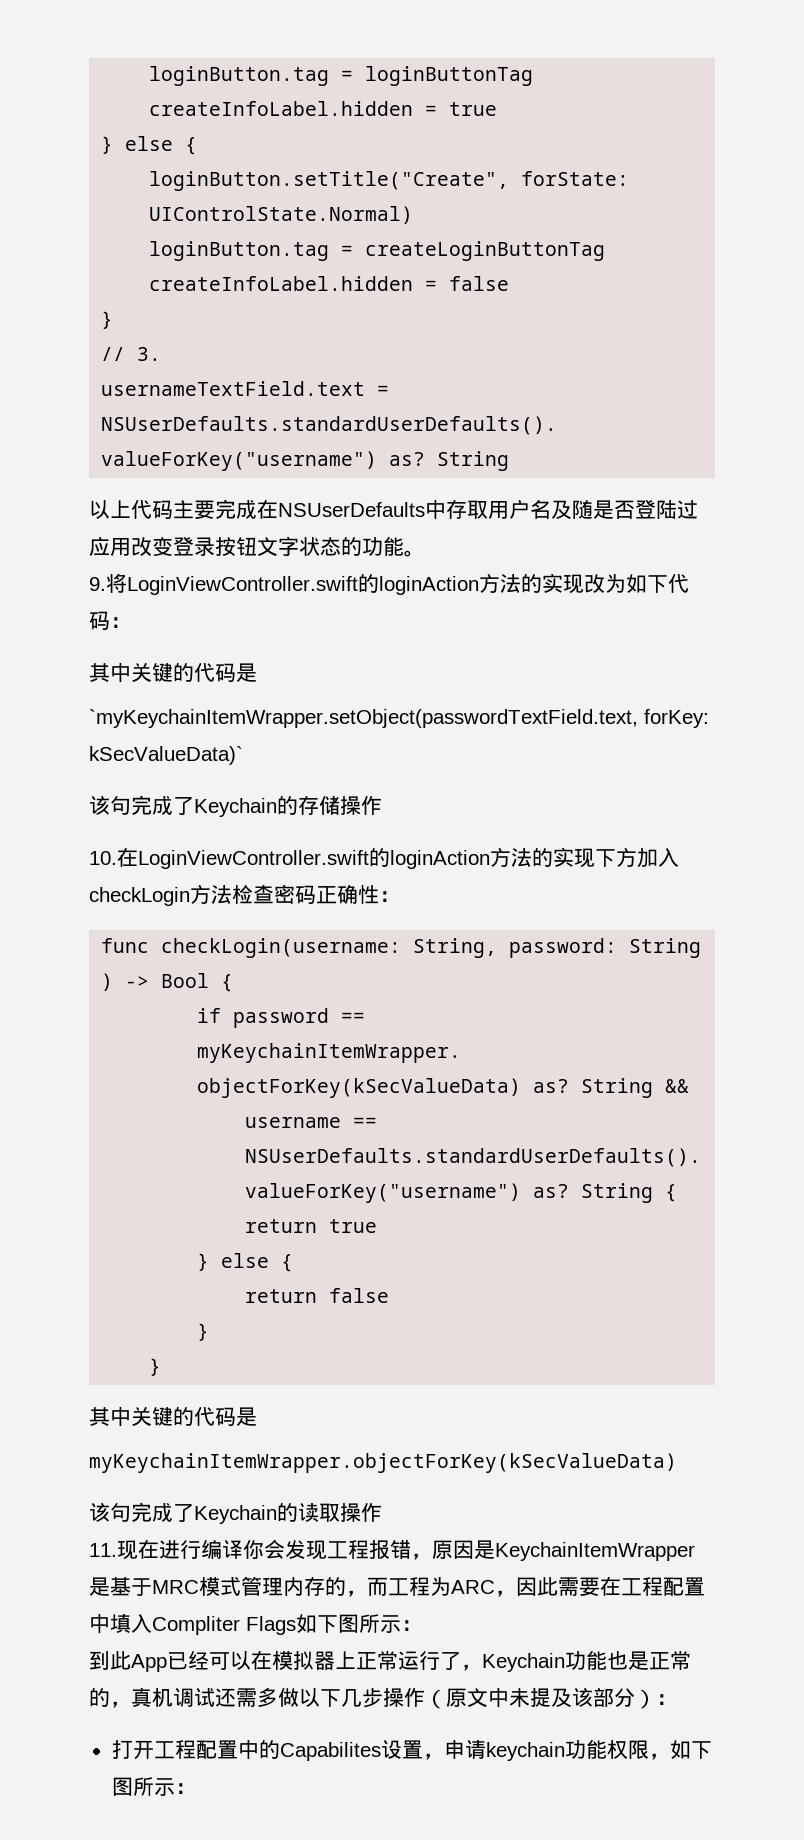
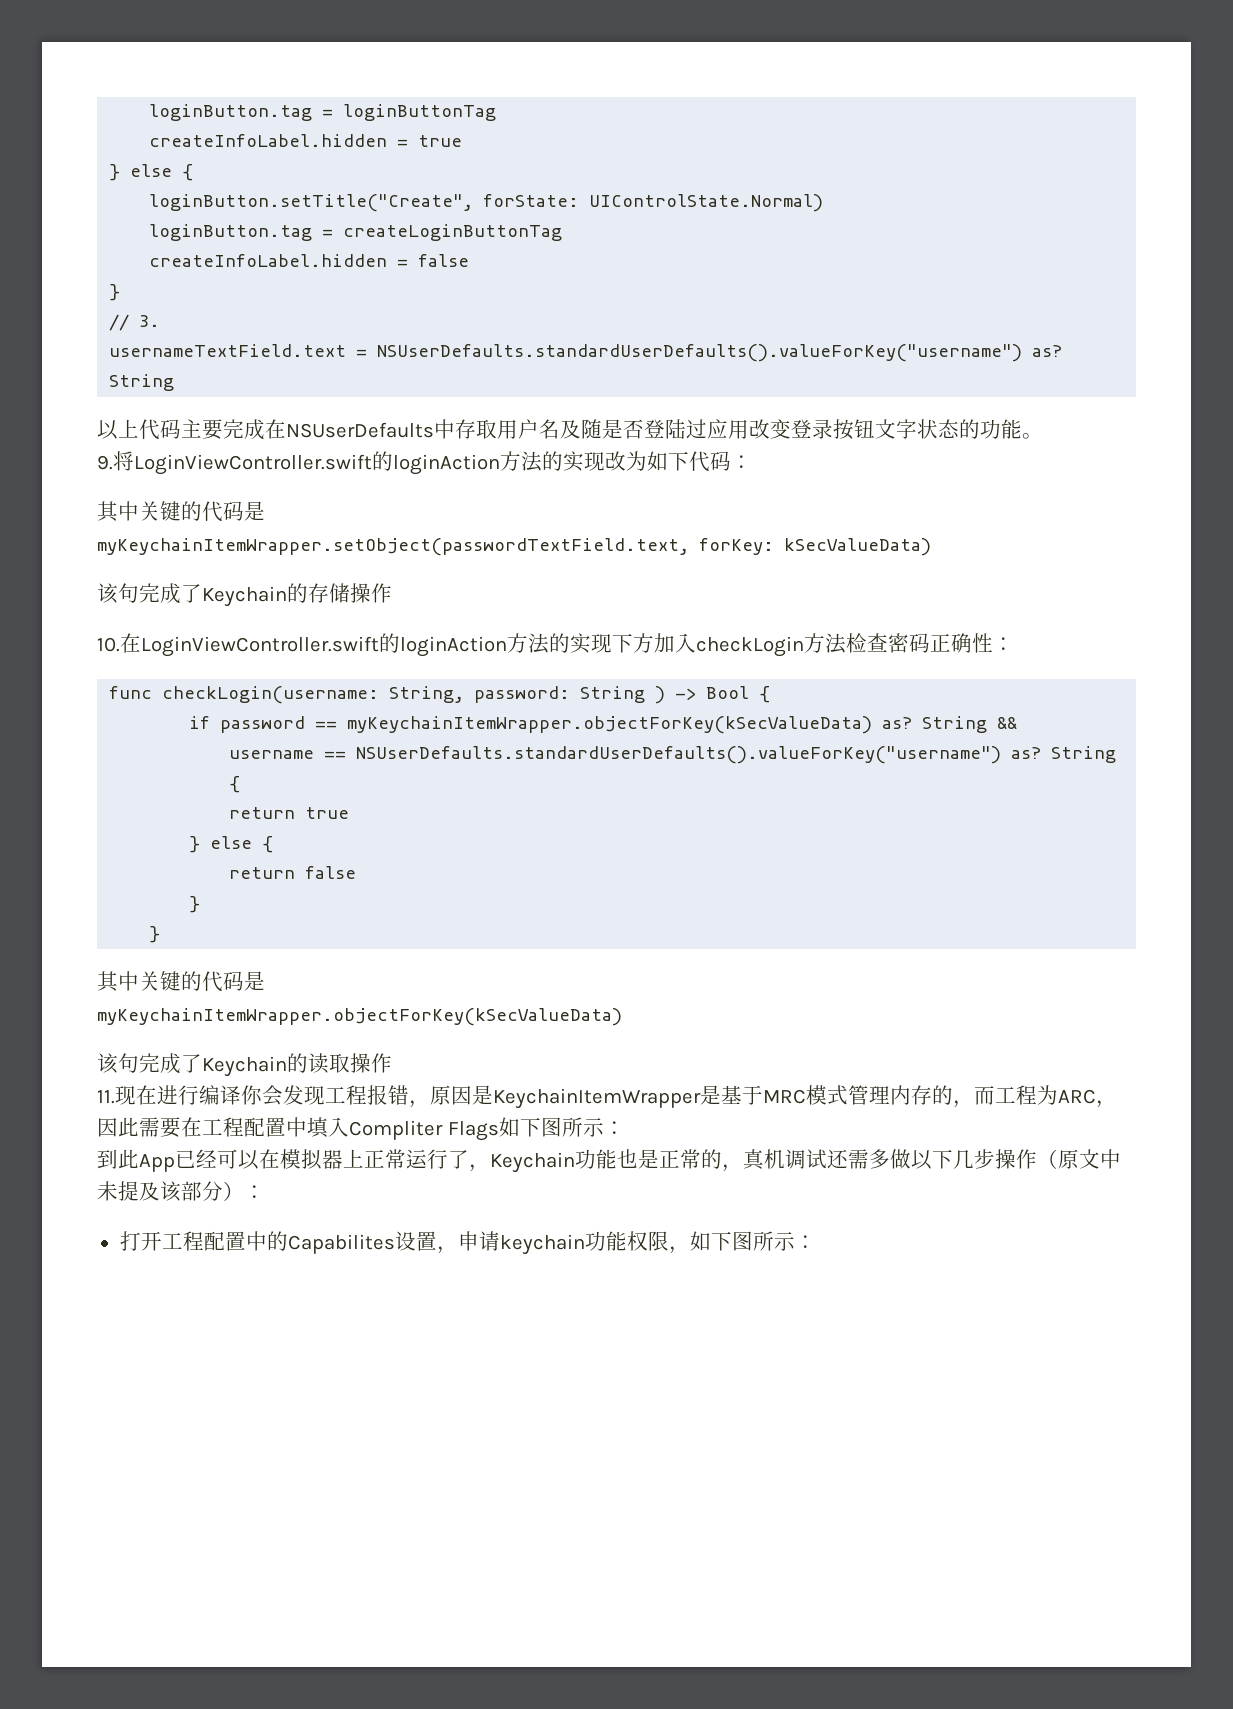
- `myKeychainItemWrapper.setObject(passwordTextField.text, forKey: kSecValueData)`
+ myKeychainItemWrapper.setObject(passwordTextField.text, forKey: kSecValueData)

